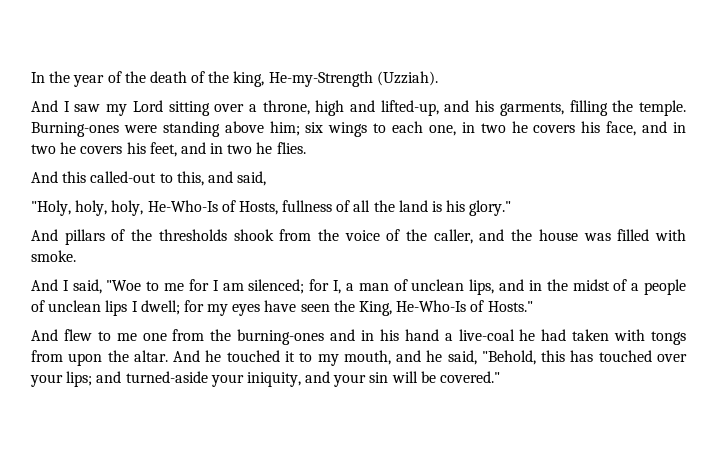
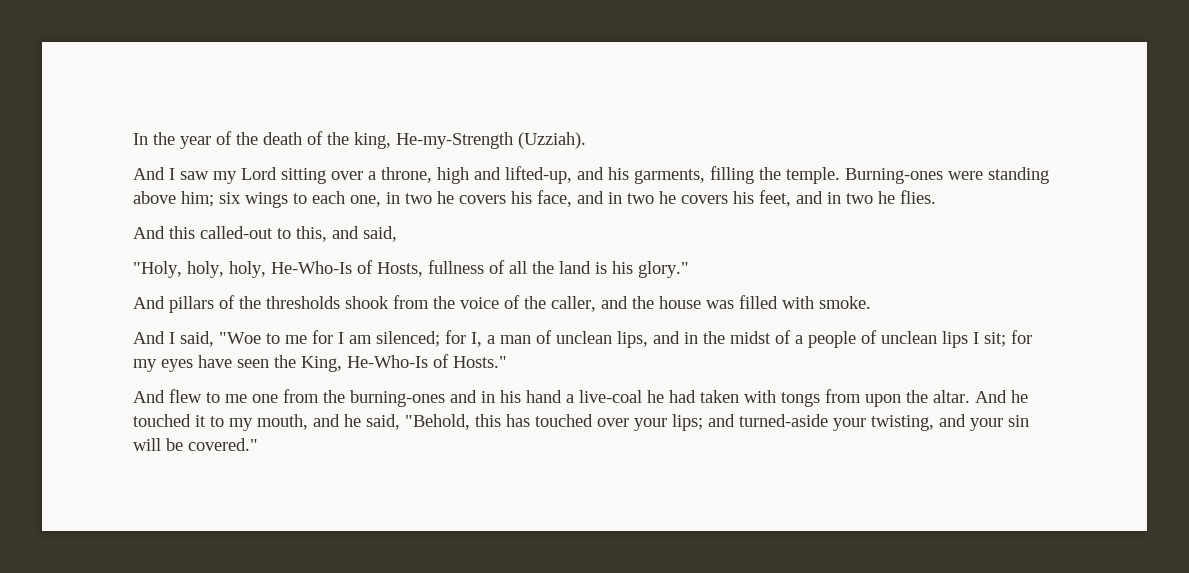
- And I said, "Woe to me for I am silenced; for I, a man of unclean lips, and in the midst of a people of unclean lips I dwell; for my eyes have seen the King, He-Who-Is of Hosts."
+ And I said, "Woe to me for I am silenced; for I, a man of unclean lips, and in the midst of a people of unclean lips I sit; for my eyes have seen the King, He-Who-Is of Hosts."
- And he touched it to my mouth, and he said, "Behold, this has touched over your lips; and turned-aside your iniquity, and your sin will be covered."
+ And he touched it to my mouth, and he said, "Behold, this has touched over your lips; and turned-aside your twisting, and your sin will be covered."

